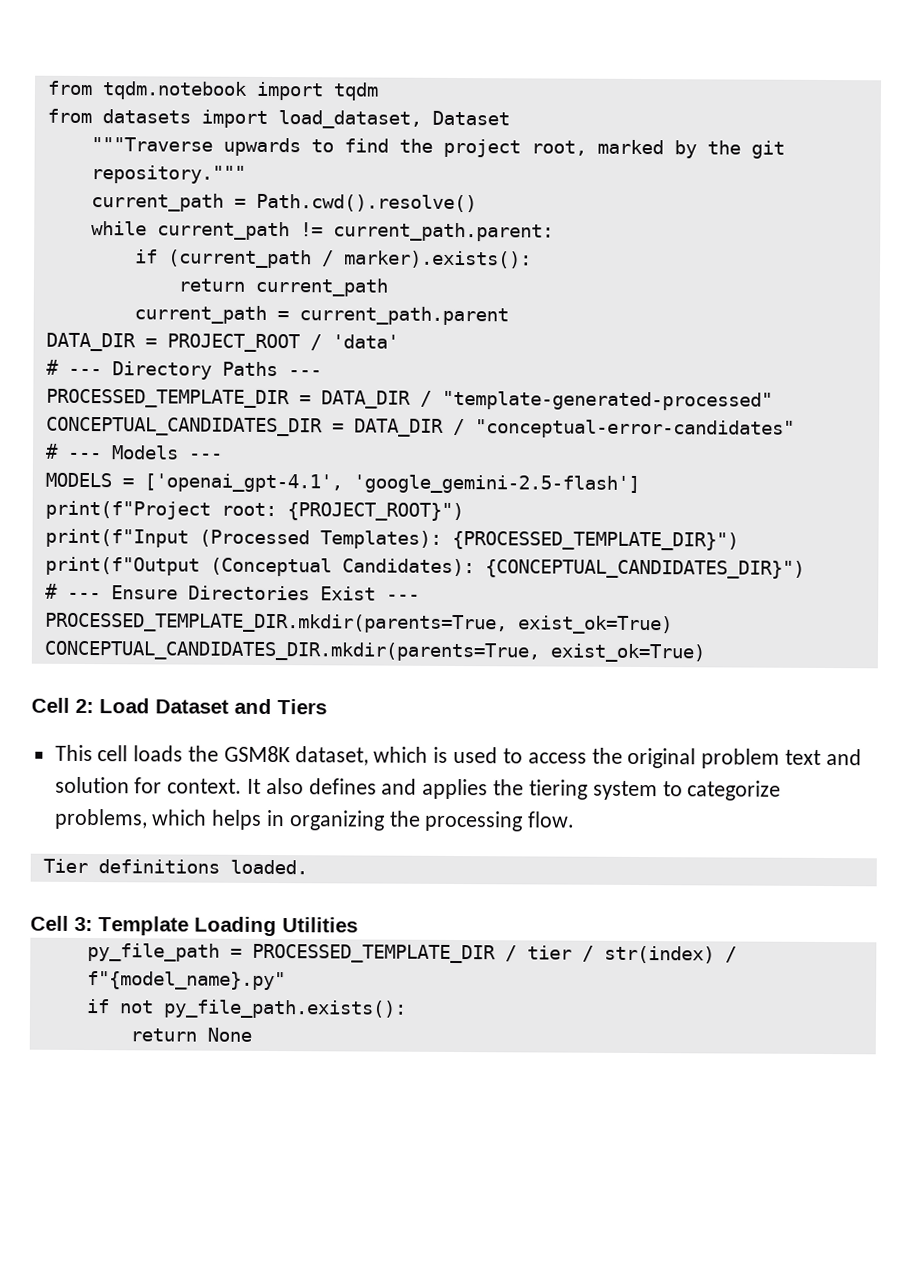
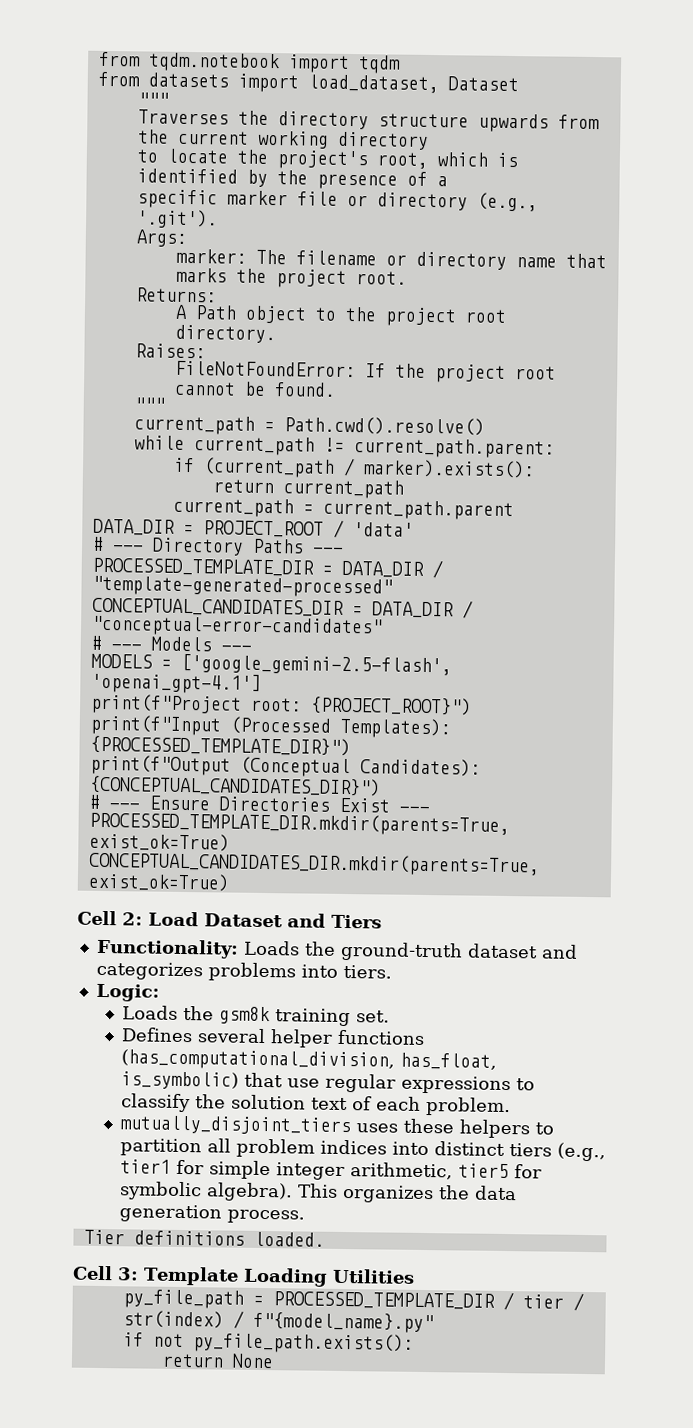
  from datasets import load_dataset, Dataset
- """Traverse upwards to find the project root, marked by the git repository."""
+ """
+ Traverses the directory structure upwards from the current working directory
+ to locate the project's root, which is identified by the presence of a
+ specific marker file or directory (e.g., '.git').
+ Args:
+ marker: The filename or directory name that marks the project root.
+ Returns:
+ A Path object to the project root directory.
+ Raises:
+ FileNotFoundError: If the project root cannot be found.
+ """
- MODELS = ['openai_gpt-4.1', 'google_gemini-2.5-flash']
+ MODELS = ['google_gemini-2.5-flash', 'openai_gpt-4.1']
- This cell loads the GSM8K dataset, which is used to access the original problem text and solution for context. It also defines and applies the tiering system to categorize problems, which helps in organizing the processing flow.
+ Functionality: Loads the ground-truth dataset and categorizes problems into tiers.
+ Logic:
+ Loads the gsm8k training set.
+ Defines several helper functions (has_computational_division, has_float, is_symbolic) that use regular expressions to classify the solution text of each problem.
+ mutually_disjoint_tiers uses these helpers to partition all problem indices into distinct tiers (e.g., tier1 for simple integer arithmetic, tier5 for symbolic algebra). This organizes the data generation process.

